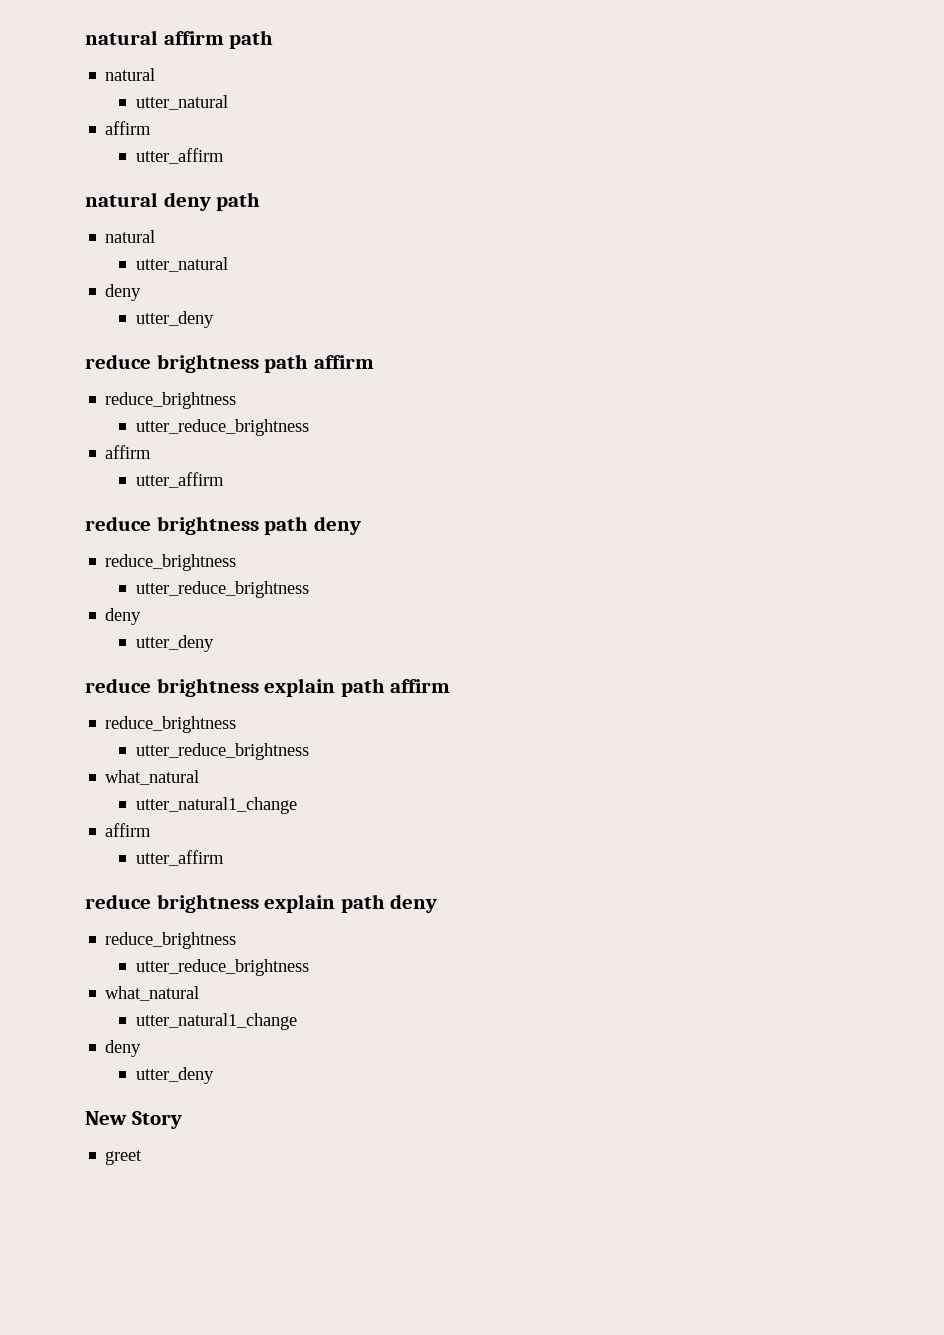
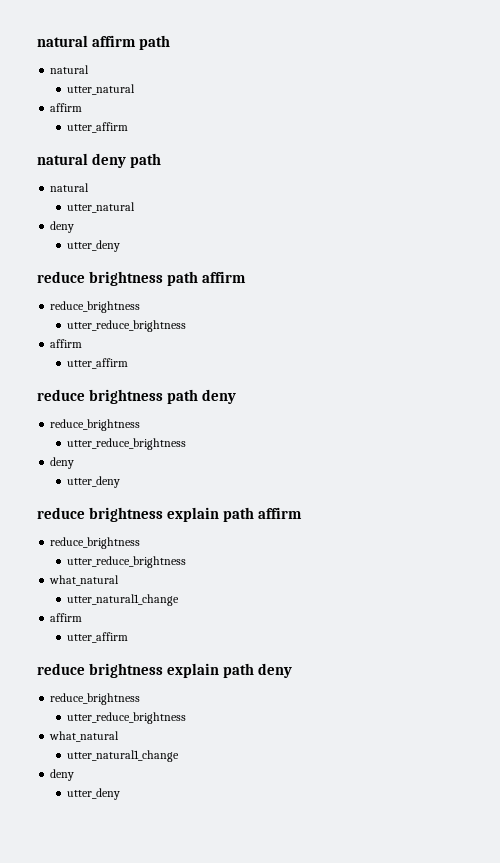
- New Story
- greet

